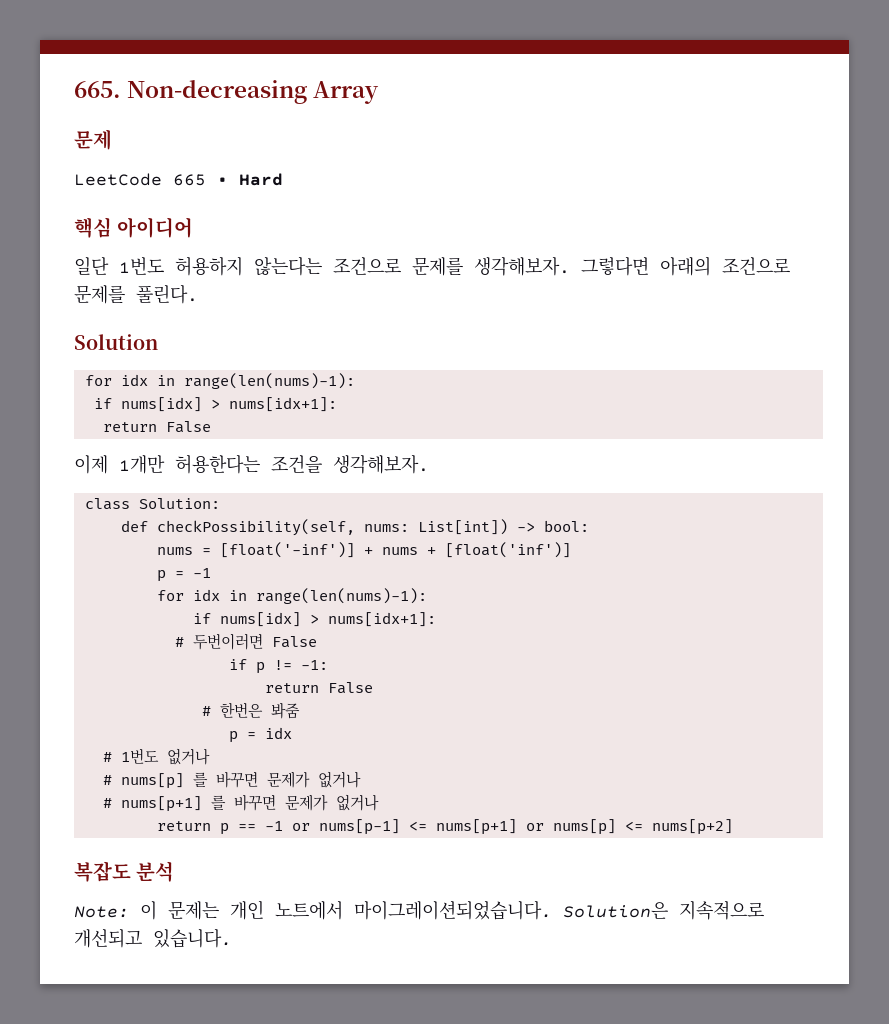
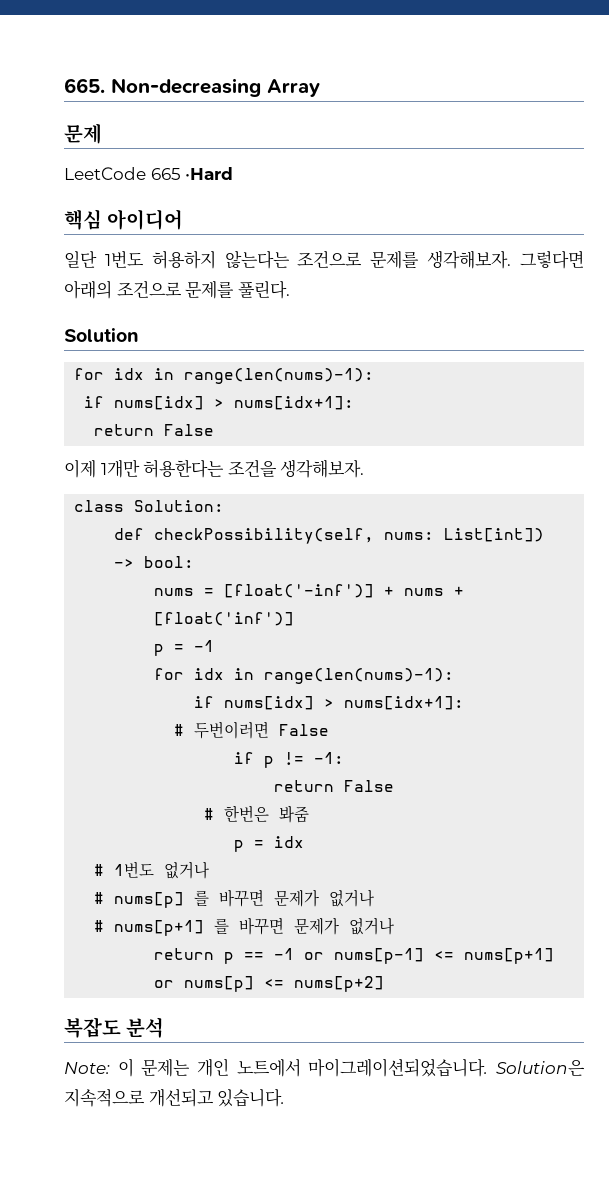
- LeetCode 665 • Hard
+ LeetCode 665 •Hard

